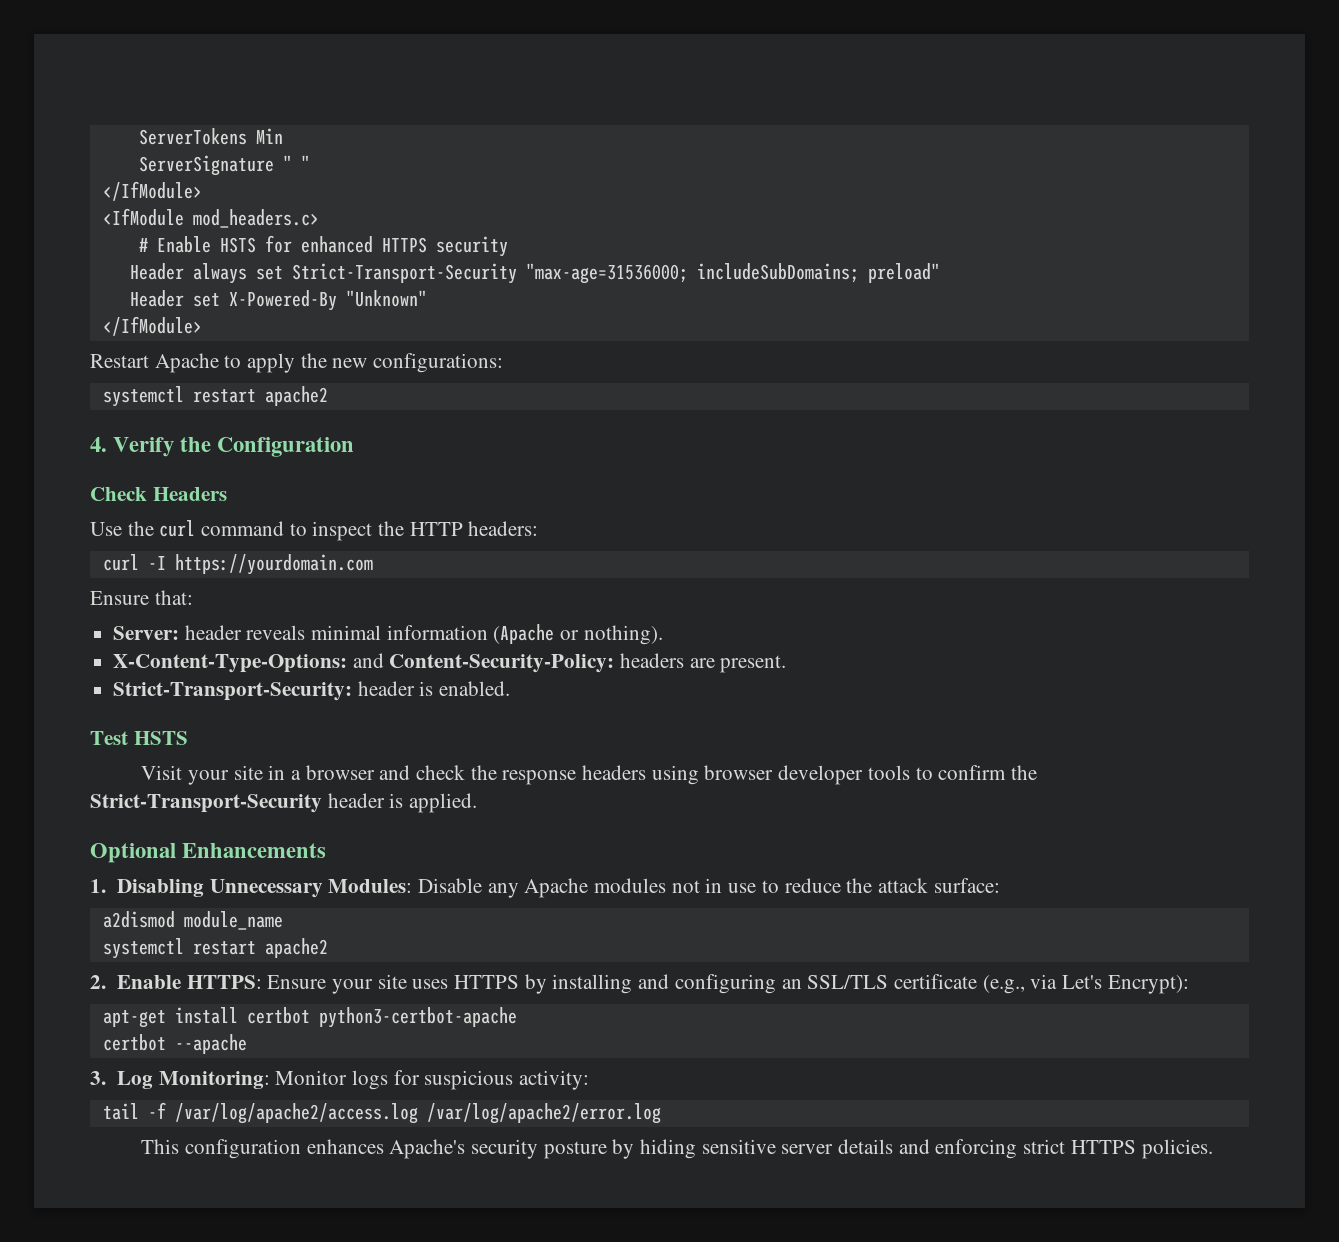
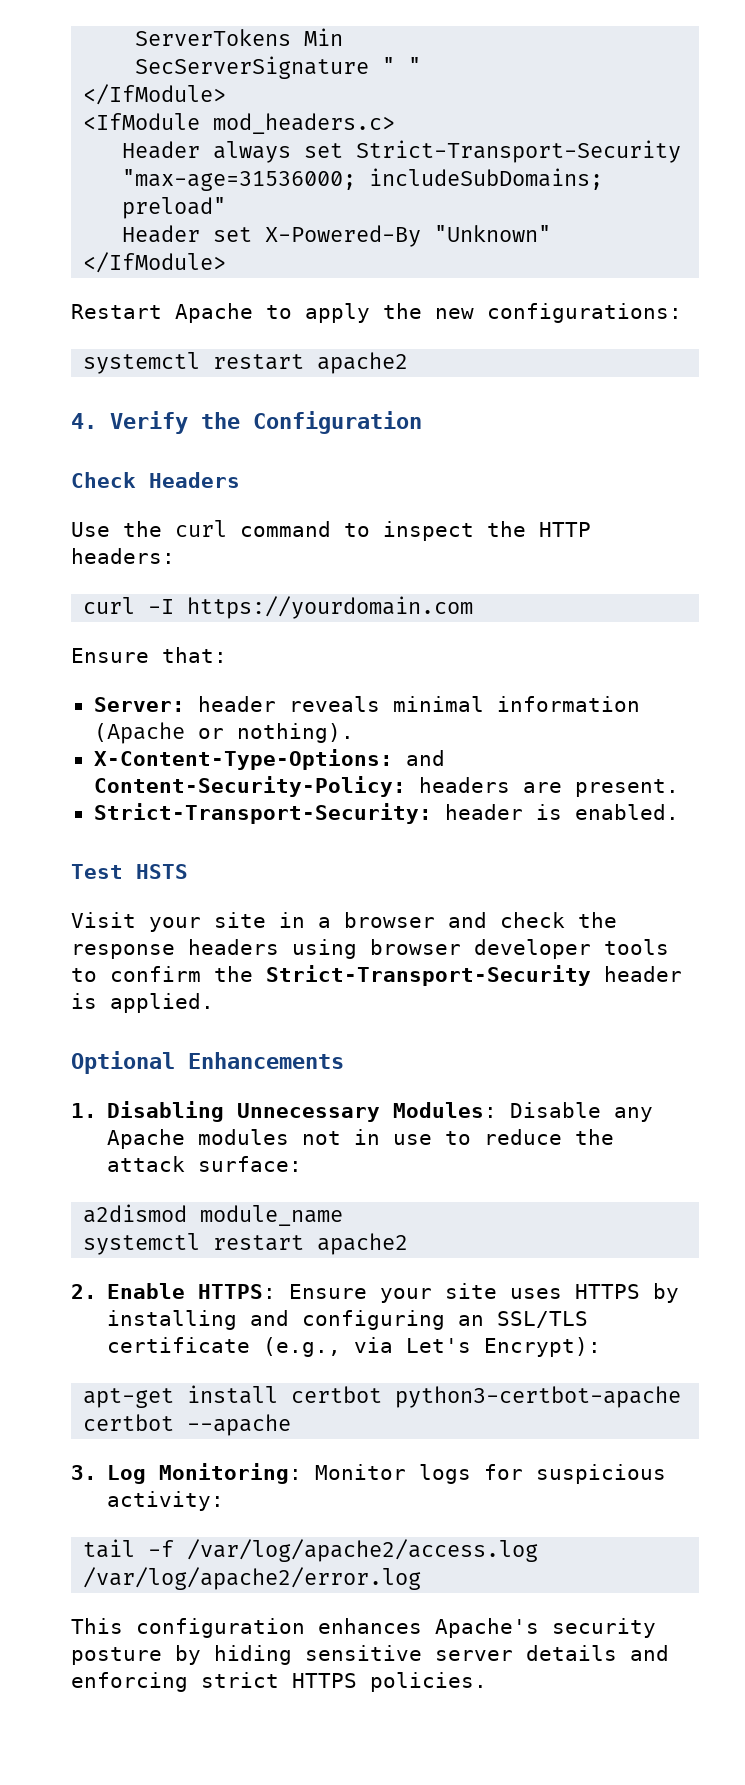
- ServerSignature " "
+ SecServerSignature " "
- # Enable HSTS for enhanced HTTPS security

